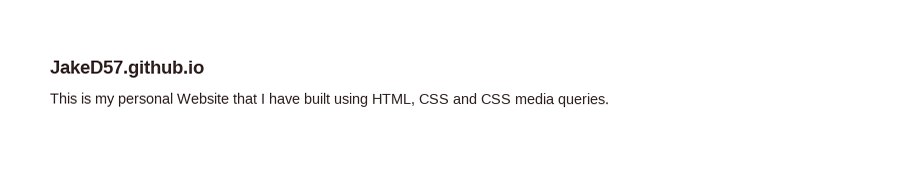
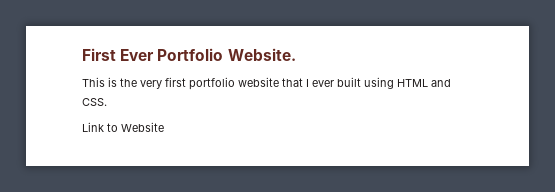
- JakeD57.github.io
- This is my personal Website that I have built using HTML, CSS and CSS media queries.
+ First Ever Portfolio Website.
+ This is the very first portfolio website that I ever built using HTML and CSS.
+ Link to Website

